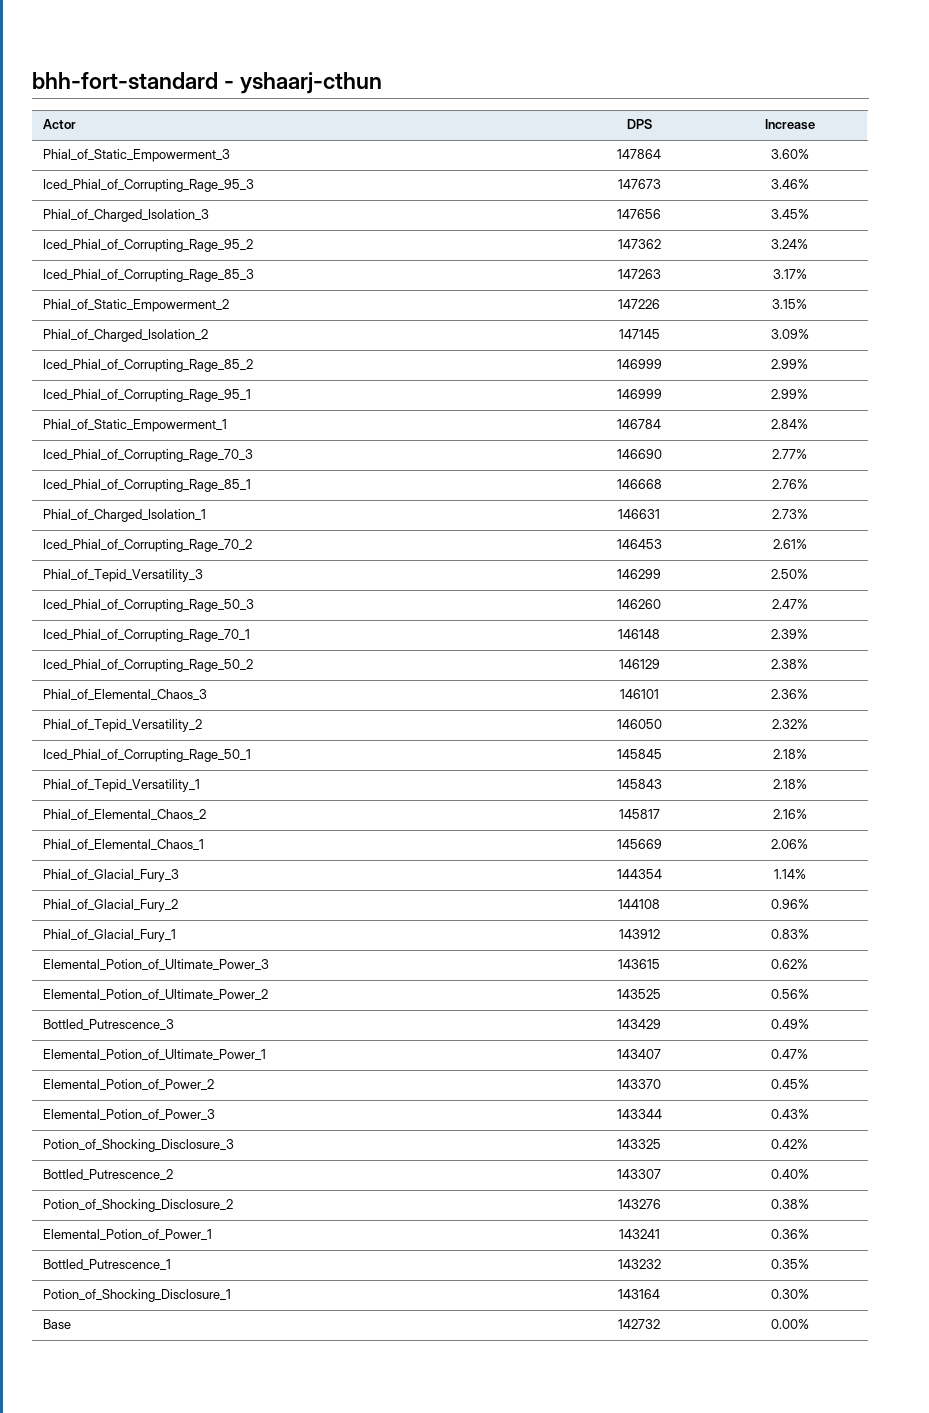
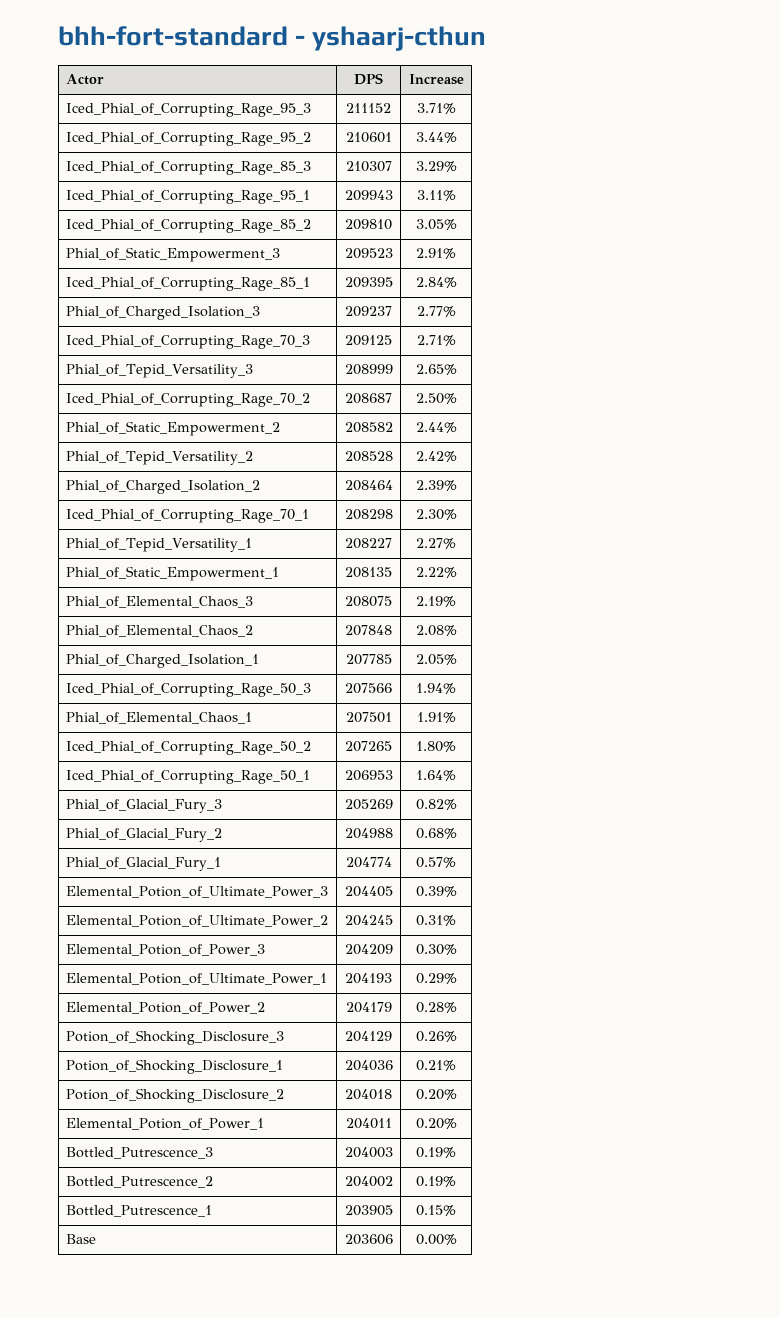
- Phial_of_Static_Empowerment_3 | 147864 | 3.60%
- Iced_Phial_of_Corrupting_Rage_95_3 | 147673 | 3.46%
- Phial_of_Charged_Isolation_3 | 147656 | 3.45%
- Iced_Phial_of_Corrupting_Rage_95_2 | 147362 | 3.24%
- Iced_Phial_of_Corrupting_Rage_85_3 | 147263 | 3.17%
- Phial_of_Static_Empowerment_2 | 147226 | 3.15%
- Phial_of_Charged_Isolation_2 | 147145 | 3.09%
- Iced_Phial_of_Corrupting_Rage_85_2 | 146999 | 2.99%
- Iced_Phial_of_Corrupting_Rage_95_1 | 146999 | 2.99%
- Phial_of_Static_Empowerment_1 | 146784 | 2.84%
- Iced_Phial_of_Corrupting_Rage_70_3 | 146690 | 2.77%
- Iced_Phial_of_Corrupting_Rage_85_1 | 146668 | 2.76%
- Phial_of_Charged_Isolation_1 | 146631 | 2.73%
- Iced_Phial_of_Corrupting_Rage_70_2 | 146453 | 2.61%
- Phial_of_Tepid_Versatility_3 | 146299 | 2.50%
- Iced_Phial_of_Corrupting_Rage_50_3 | 146260 | 2.47%
- Iced_Phial_of_Corrupting_Rage_70_1 | 146148 | 2.39%
- Iced_Phial_of_Corrupting_Rage_50_2 | 146129 | 2.38%
- Phial_of_Elemental_Chaos_3 | 146101 | 2.36%
- Phial_of_Tepid_Versatility_2 | 146050 | 2.32%
- Iced_Phial_of_Corrupting_Rage_50_1 | 145845 | 2.18%
- Phial_of_Tepid_Versatility_1 | 145843 | 2.18%
- Phial_of_Elemental_Chaos_2 | 145817 | 2.16%
- Phial_of_Elemental_Chaos_1 | 145669 | 2.06%
+ Iced_Phial_of_Corrupting_Rage_95_3 | 211152 | 3.71%
+ Iced_Phial_of_Corrupting_Rage_95_2 | 210601 | 3.44%
+ Iced_Phial_of_Corrupting_Rage_85_3 | 210307 | 3.29%
+ Iced_Phial_of_Corrupting_Rage_95_1 | 209943 | 3.11%
+ Iced_Phial_of_Corrupting_Rage_85_2 | 209810 | 3.05%
+ Phial_of_Static_Empowerment_3 | 209523 | 2.91%
+ Iced_Phial_of_Corrupting_Rage_85_1 | 209395 | 2.84%
+ Phial_of_Charged_Isolation_3 | 209237 | 2.77%
+ Iced_Phial_of_Corrupting_Rage_70_3 | 209125 | 2.71%
+ Phial_of_Tepid_Versatility_3 | 208999 | 2.65%
+ Iced_Phial_of_Corrupting_Rage_70_2 | 208687 | 2.50%
+ Phial_of_Static_Empowerment_2 | 208582 | 2.44%
+ Phial_of_Tepid_Versatility_2 | 208528 | 2.42%
+ Phial_of_Charged_Isolation_2 | 208464 | 2.39%
+ Iced_Phial_of_Corrupting_Rage_70_1 | 208298 | 2.30%
+ Phial_of_Tepid_Versatility_1 | 208227 | 2.27%
+ Phial_of_Static_Empowerment_1 | 208135 | 2.22%
+ Phial_of_Elemental_Chaos_3 | 208075 | 2.19%
+ Phial_of_Elemental_Chaos_2 | 207848 | 2.08%
+ Phial_of_Charged_Isolation_1 | 207785 | 2.05%
+ Iced_Phial_of_Corrupting_Rage_50_3 | 207566 | 1.94%
+ Phial_of_Elemental_Chaos_1 | 207501 | 1.91%
+ Iced_Phial_of_Corrupting_Rage_50_2 | 207265 | 1.80%
+ Iced_Phial_of_Corrupting_Rage_50_1 | 206953 | 1.64%
- Phial_of_Glacial_Fury_3 | 144354 | 1.14%
+ Phial_of_Glacial_Fury_3 | 205269 | 0.82%
- Phial_of_Glacial_Fury_2 | 144108 | 0.96%
+ Phial_of_Glacial_Fury_2 | 204988 | 0.68%
- Phial_of_Glacial_Fury_1 | 143912 | 0.83%
+ Phial_of_Glacial_Fury_1 | 204774 | 0.57%
- Elemental_Potion_of_Ultimate_Power_3 | 143615 | 0.62%
+ Elemental_Potion_of_Ultimate_Power_3 | 204405 | 0.39%
- Elemental_Potion_of_Ultimate_Power_2 | 143525 | 0.56%
- Bottled_Putrescence_3 | 143429 | 0.49%
- Elemental_Potion_of_Ultimate_Power_1 | 143407 | 0.47%
- Elemental_Potion_of_Power_2 | 143370 | 0.45%
- Elemental_Potion_of_Power_3 | 143344 | 0.43%
- Potion_of_Shocking_Disclosure_3 | 143325 | 0.42%
- Bottled_Putrescence_2 | 143307 | 0.40%
- Potion_of_Shocking_Disclosure_2 | 143276 | 0.38%
- Elemental_Potion_of_Power_1 | 143241 | 0.36%
- Bottled_Putrescence_1 | 143232 | 0.35%
- Potion_of_Shocking_Disclosure_1 | 143164 | 0.30%
+ Elemental_Potion_of_Ultimate_Power_2 | 204245 | 0.31%
+ Elemental_Potion_of_Power_3 | 204209 | 0.30%
+ Elemental_Potion_of_Ultimate_Power_1 | 204193 | 0.29%
+ Elemental_Potion_of_Power_2 | 204179 | 0.28%
+ Potion_of_Shocking_Disclosure_3 | 204129 | 0.26%
+ Potion_of_Shocking_Disclosure_1 | 204036 | 0.21%
+ Potion_of_Shocking_Disclosure_2 | 204018 | 0.20%
+ Elemental_Potion_of_Power_1 | 204011 | 0.20%
+ Bottled_Putrescence_3 | 204003 | 0.19%
+ Bottled_Putrescence_2 | 204002 | 0.19%
+ Bottled_Putrescence_1 | 203905 | 0.15%
- Base | 142732 | 0.00%
+ Base | 203606 | 0.00%

